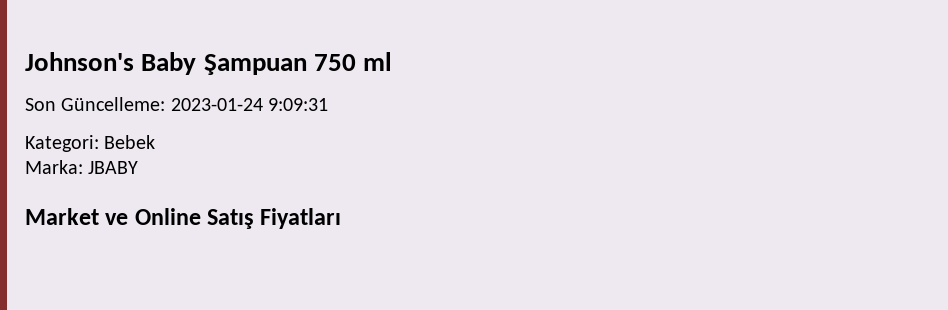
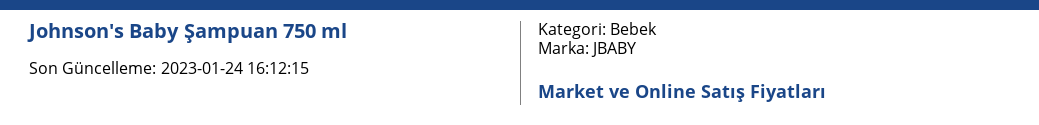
- Son Güncelleme: 2023-01-24 9:09:31
+ Son Güncelleme: 2023-01-24 16:12:15

